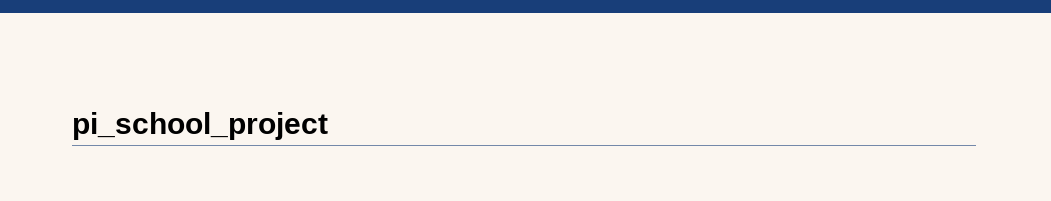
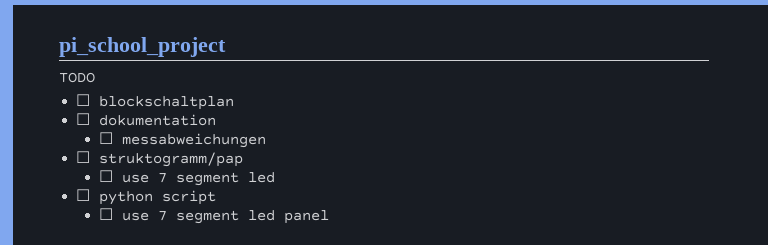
+ TODO
+ ☐ blockschaltplan
+ ☐ dokumentation
+ ☐ messabweichungen
+ ☐ struktogramm/pap
+ ☐ use 7 segment led
+ ☐ python script
+ ☐ use 7 segment led panel

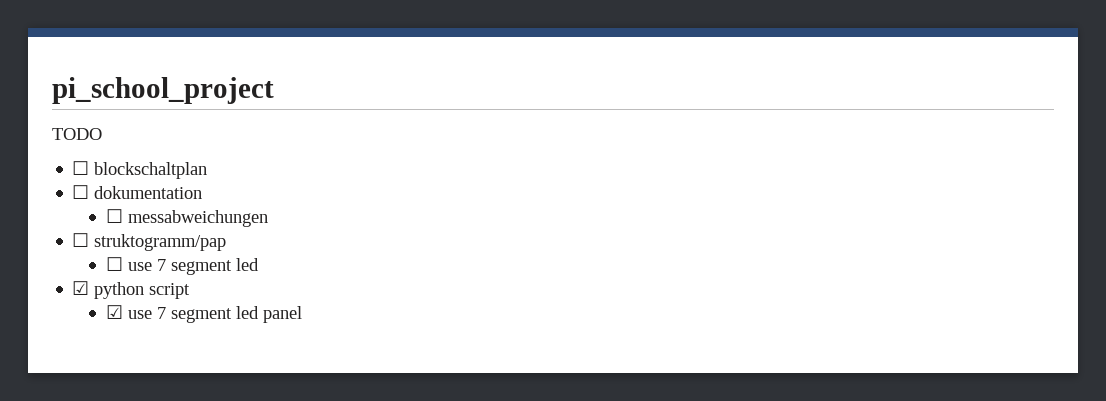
- ☐ python script
+ ☑ python script
- ☐ use 7 segment led panel
+ ☑ use 7 segment led panel

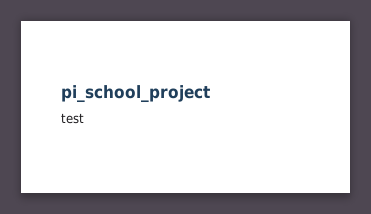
- TODO
- ☐ blockschaltplan
- ☐ dokumentation
- ☐ messabweichungen
- ☐ struktogramm/pap
- ☐ use 7 segment led
- ☑ python script
- ☑ use 7 segment led panel
+ test

